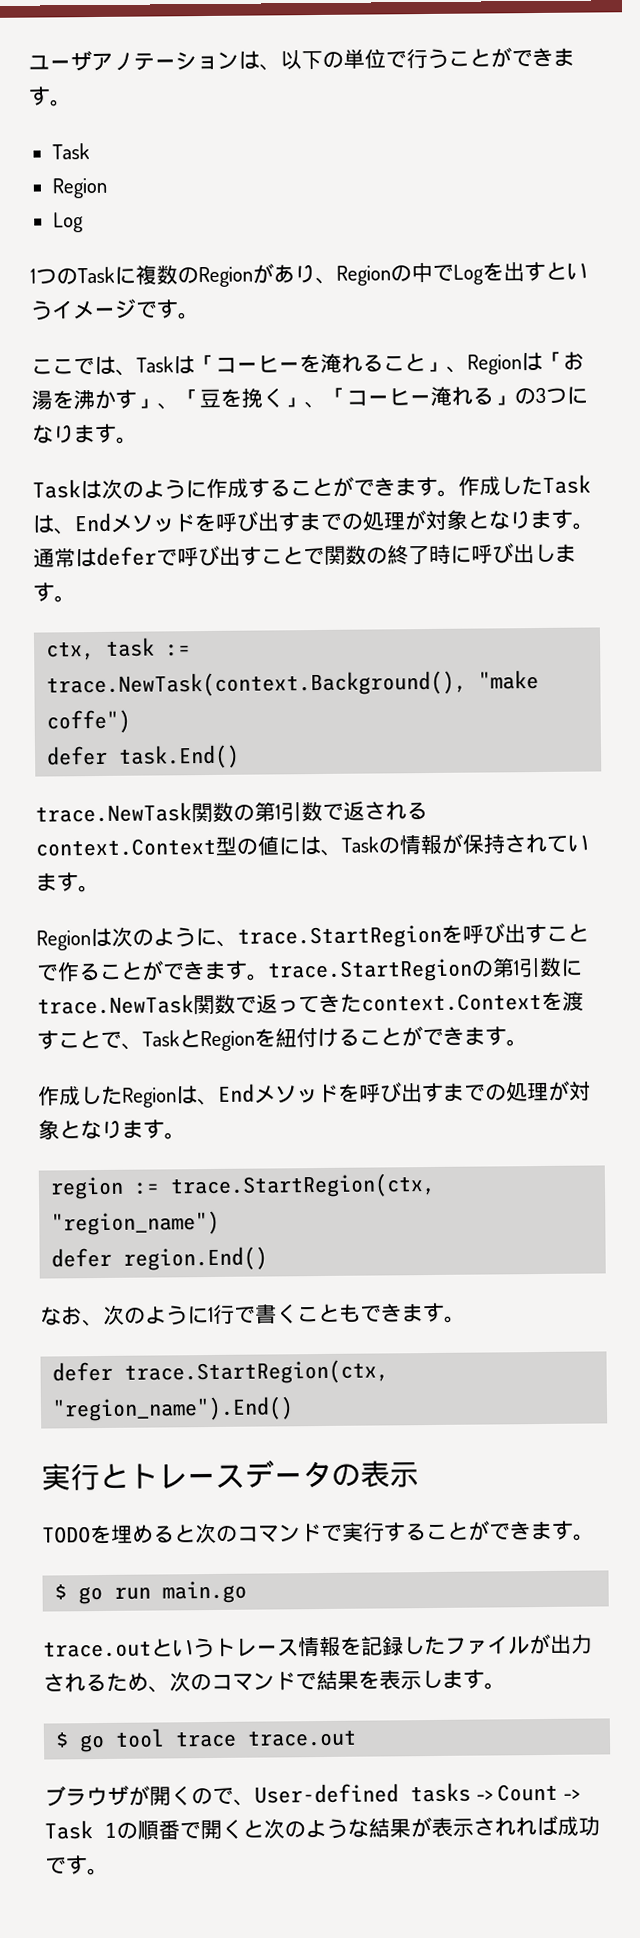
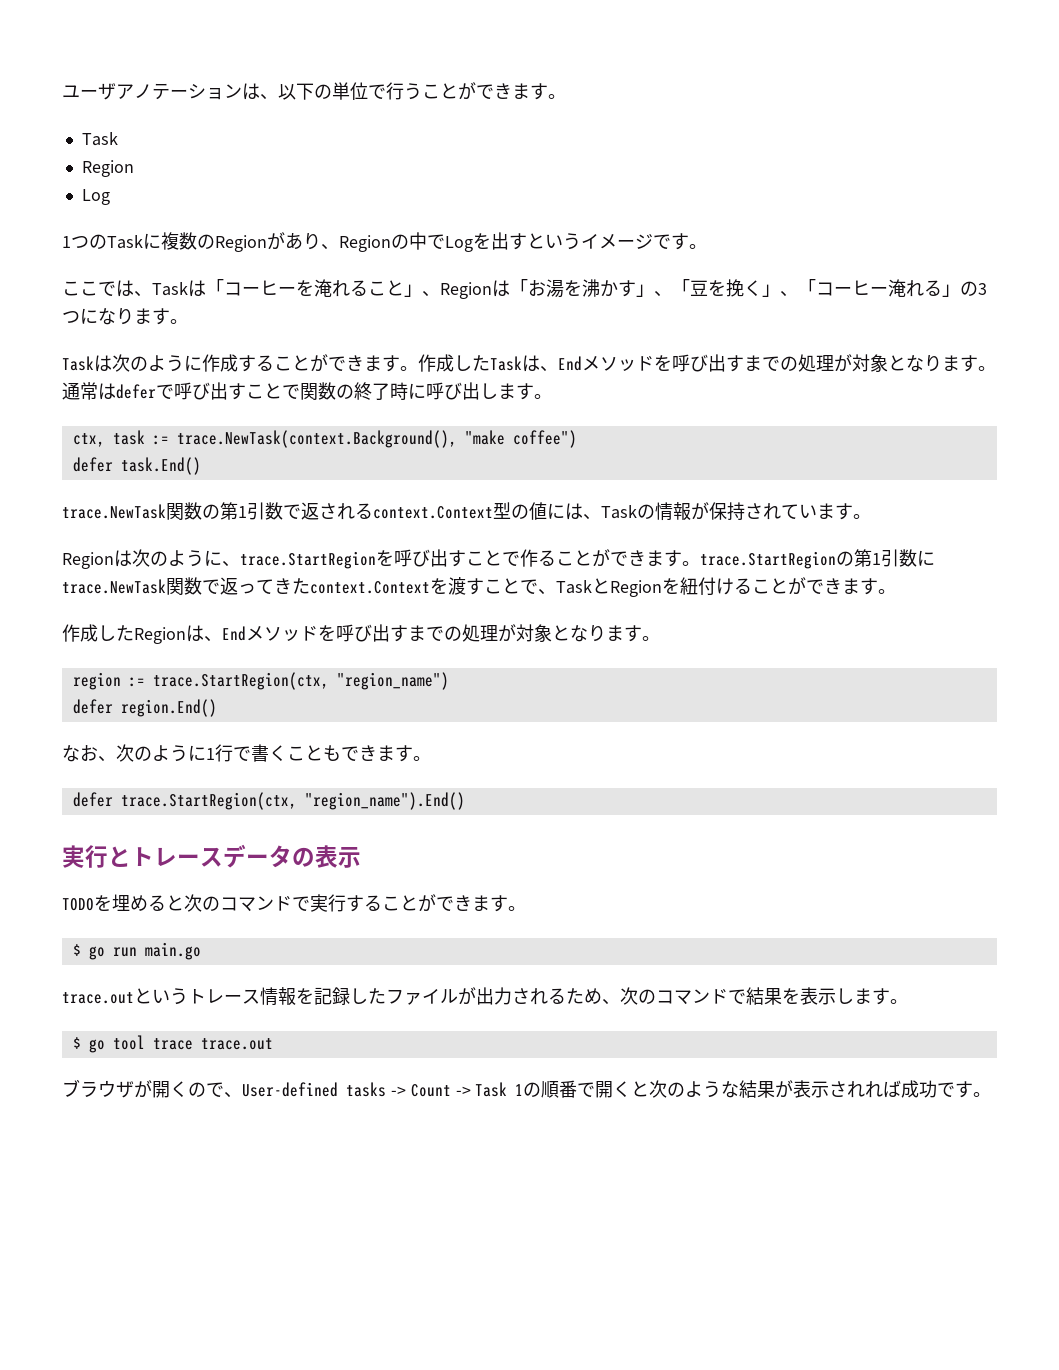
- ctx, task := trace.NewTask(context.Background(), "make coffe")
+ ctx, task := trace.NewTask(context.Background(), "make coffee")

